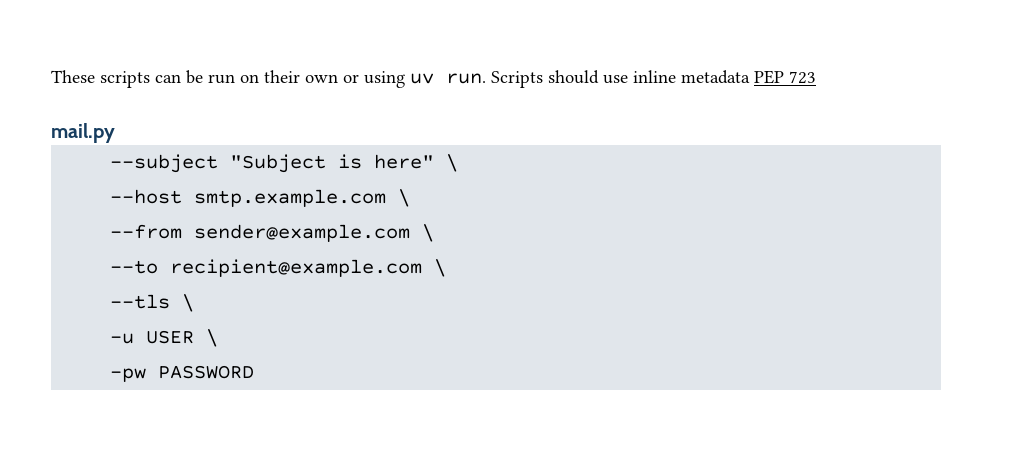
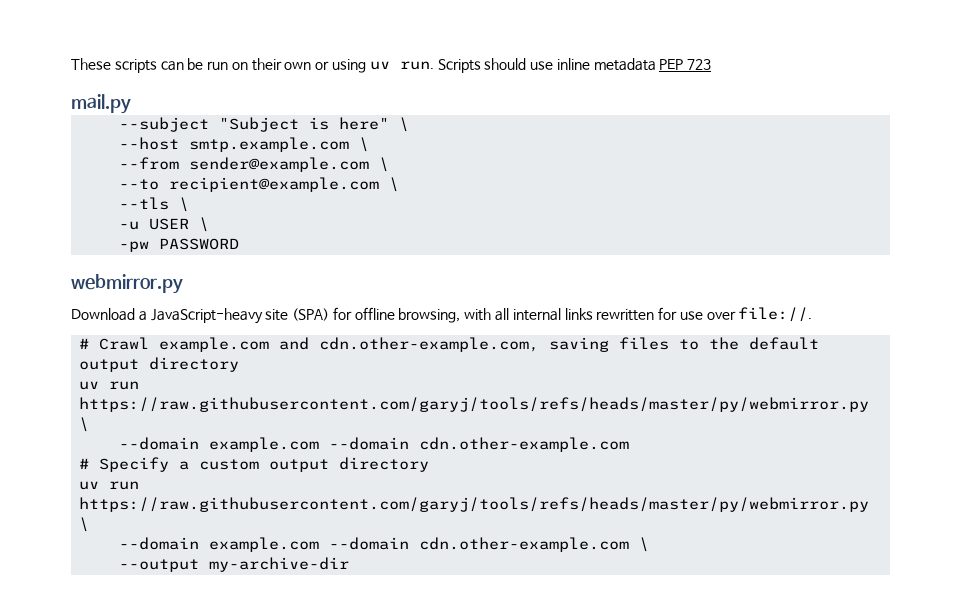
+ webmirror.py
+ Download a JavaScript-heavy site (SPA) for offline browsing, with all internal links rewritten for use over file://.
+ # Crawl example.com and cdn.other-example.com, saving files to the default output directory
+ uv run https://raw.githubusercontent.com/garyj/tools/refs/heads/master/py/webmirror.py \
+ --domain example.com --domain cdn.other-example.com
+ # Specify a custom output directory
+ uv run https://raw.githubusercontent.com/garyj/tools/refs/heads/master/py/webmirror.py \
+ --domain example.com --domain cdn.other-example.com \
+ --output my-archive-dir

